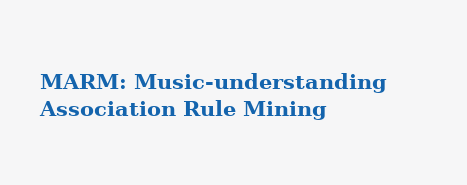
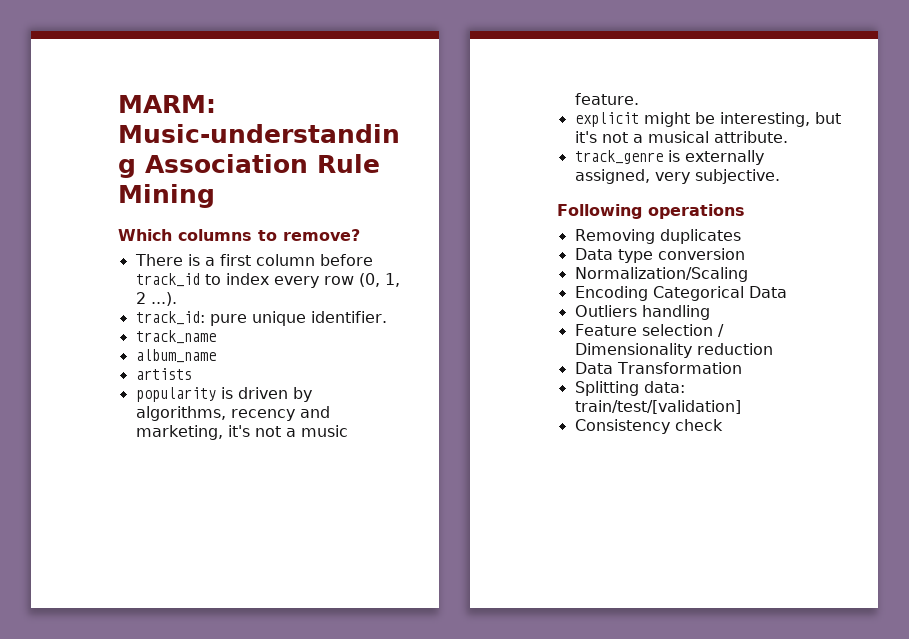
+ Which columns to remove?
+ There is a first column before track_id to index every row (0, 1, 2 ...).
+ track_id: pure unique identifier.
+ track_name
+ album_name
+ artists
+ popularity is driven by algorithms, recency and marketing, it's not a music feature.
+ explicit might be interesting, but it's not a musical attribute.
+ track_genre is externally assigned, very subjective.
+ Following operations
+ Removing duplicates
+ Data type conversion
+ Normalization/Scaling
+ Encoding Categorical Data
+ Outliers handling
+ Feature selection / Dimensionality reduction
+ Data Transformation
+ Splitting data: train/test/[validation]
+ Consistency check

